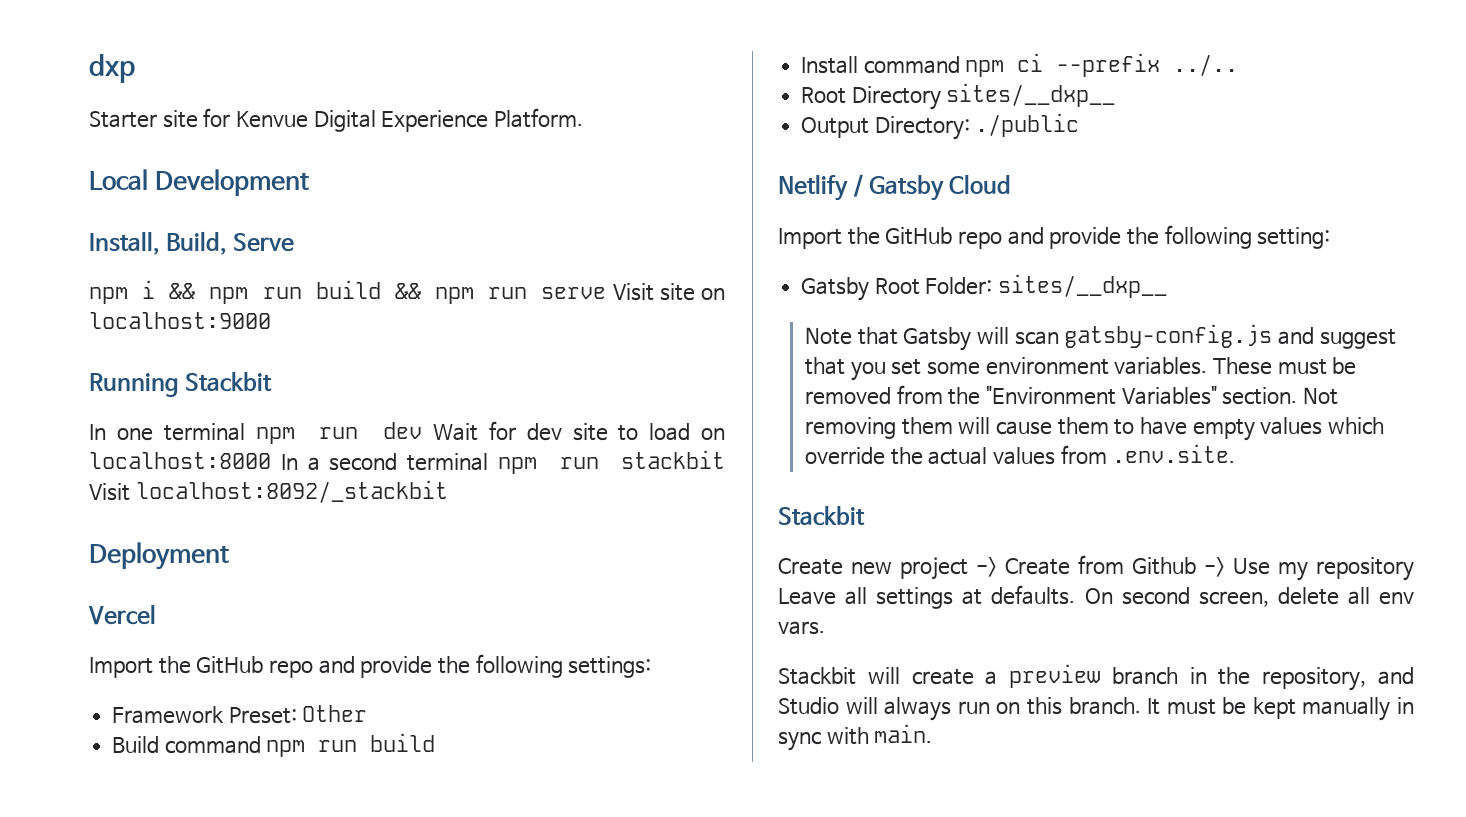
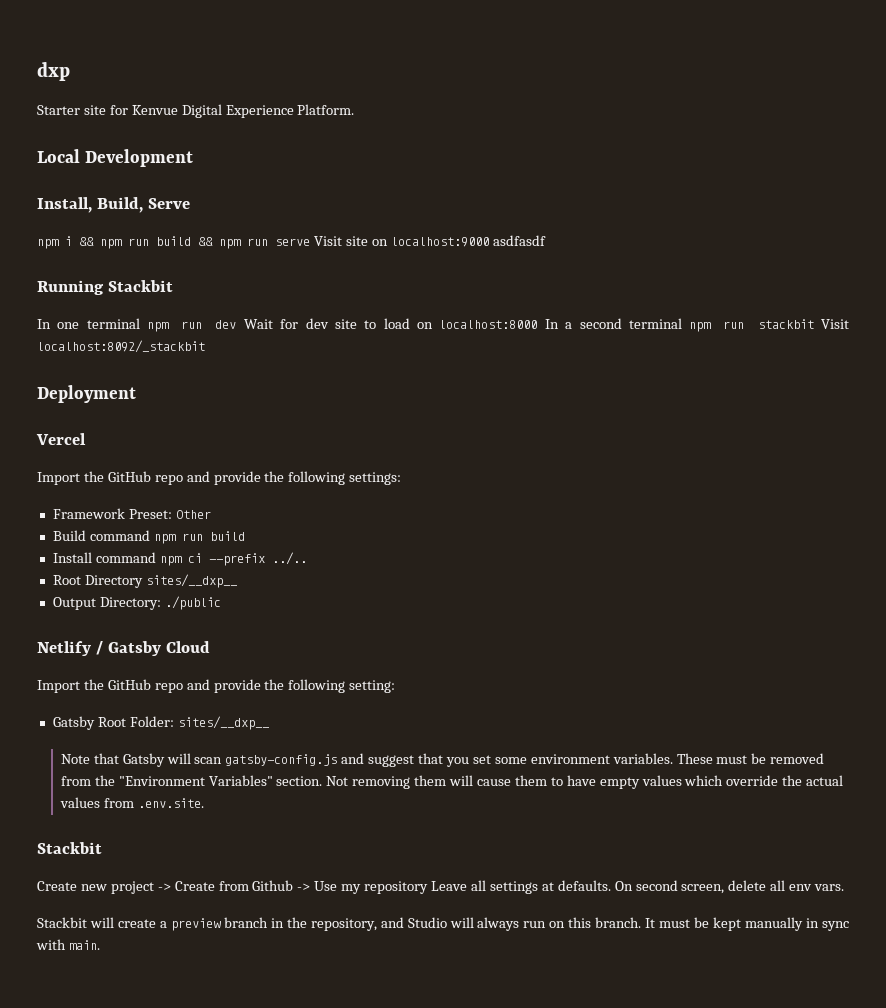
- npm i && npm run build && npm run serve Visit site on localhost:9000
+ npm i && npm run build && npm run serve Visit site on localhost:9000 asdfasdf

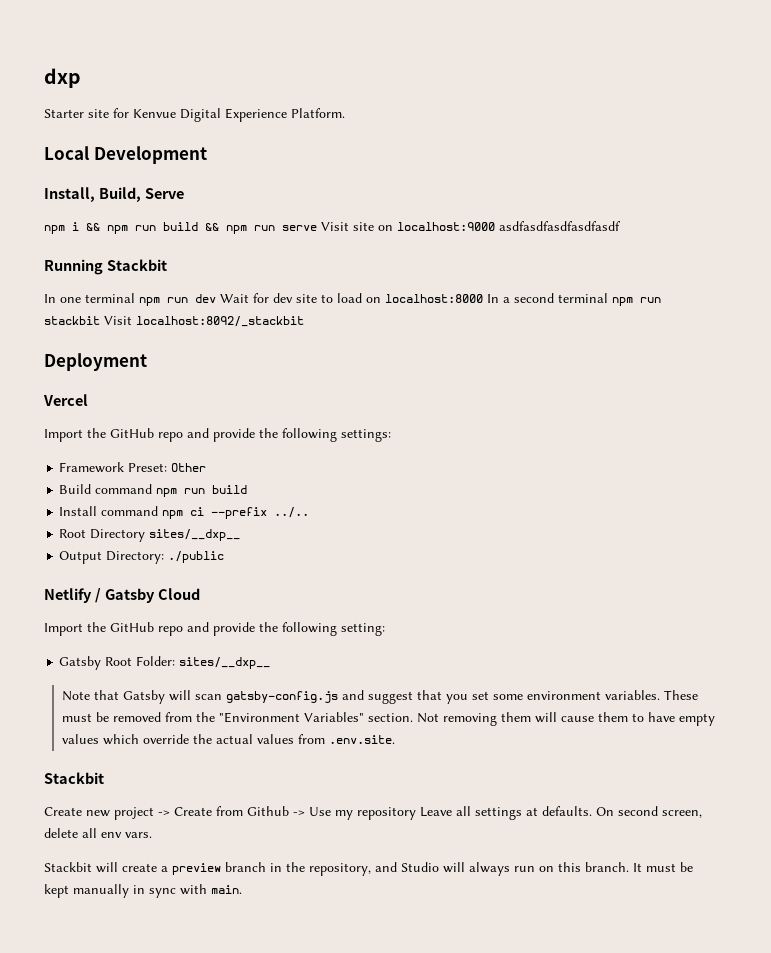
- npm i && npm run build && npm run serve Visit site on localhost:9000 asdfasdf
+ npm i && npm run build && npm run serve Visit site on localhost:9000 asdfasdfasdfasdfasdf

